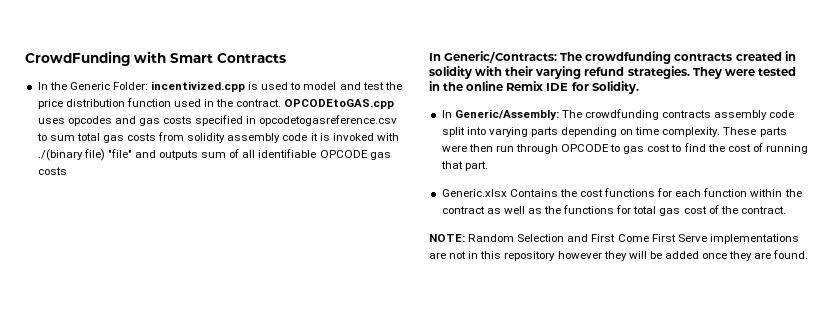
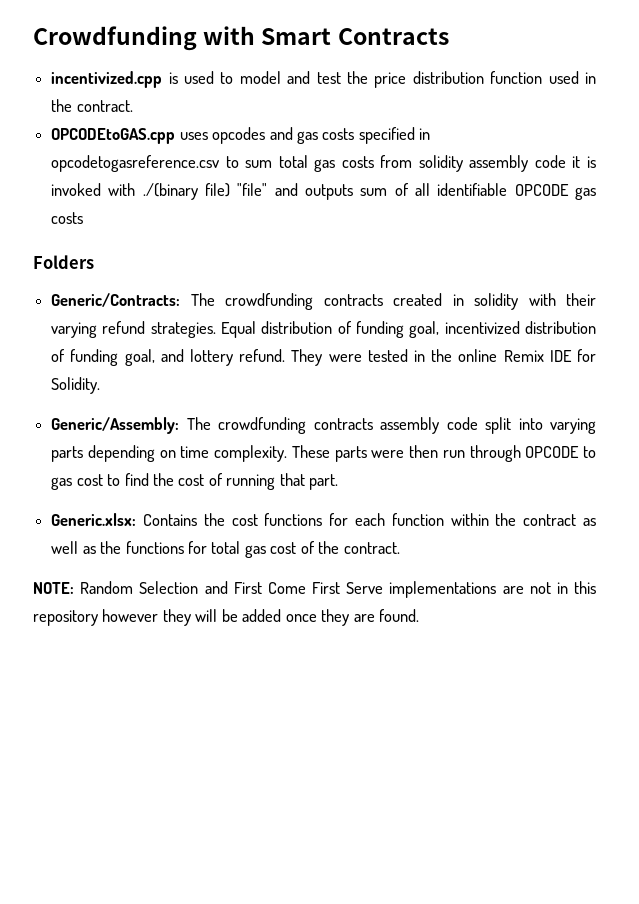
- CrowdFunding with Smart Contracts
+ Crowdfunding with Smart Contracts
- In the Generic Folder: incentivized.cpp is used to model and test the price distribution function used in the contract. OPCODEtoGAS.cpp uses opcodes and gas costs specified in opcodetogasreference.csv to sum total gas costs from solidity assembly code it is invoked with ./(binary file) "file" and outputs sum of all identifiable OPCODE gas costs
+ incentivized.cpp is used to model and test the price distribution function used in the contract.
+ OPCODEtoGAS.cpp uses opcodes and gas costs specified in opcodetogasreference.csv to sum total gas costs from solidity assembly code it is invoked with ./(binary file) "file" and outputs sum of all identifiable OPCODE gas costs
- In Generic/Contracts: The crowdfunding contracts created in solidity with their varying refund strategies.
+ Folders
+ Generic/Contracts: The crowdfunding contracts created in solidity with their varying refund strategies.
+ Equal distribution of funding goal, incentivized distribution of funding goal, and lottery refund.
- In Generic/Assembly: The crowdfunding contracts assembly code split into varying parts depending on time complexity.
+ Generic/Assembly: The crowdfunding contracts assembly code split into varying parts depending on time complexity.
- Generic.xlsx Contains the cost functions for each function within the contract as well as the functions for total gas cost of the contract.
+ Generic.xlsx: Contains the cost functions for each function within the contract as well as the functions for total gas cost of the contract.

